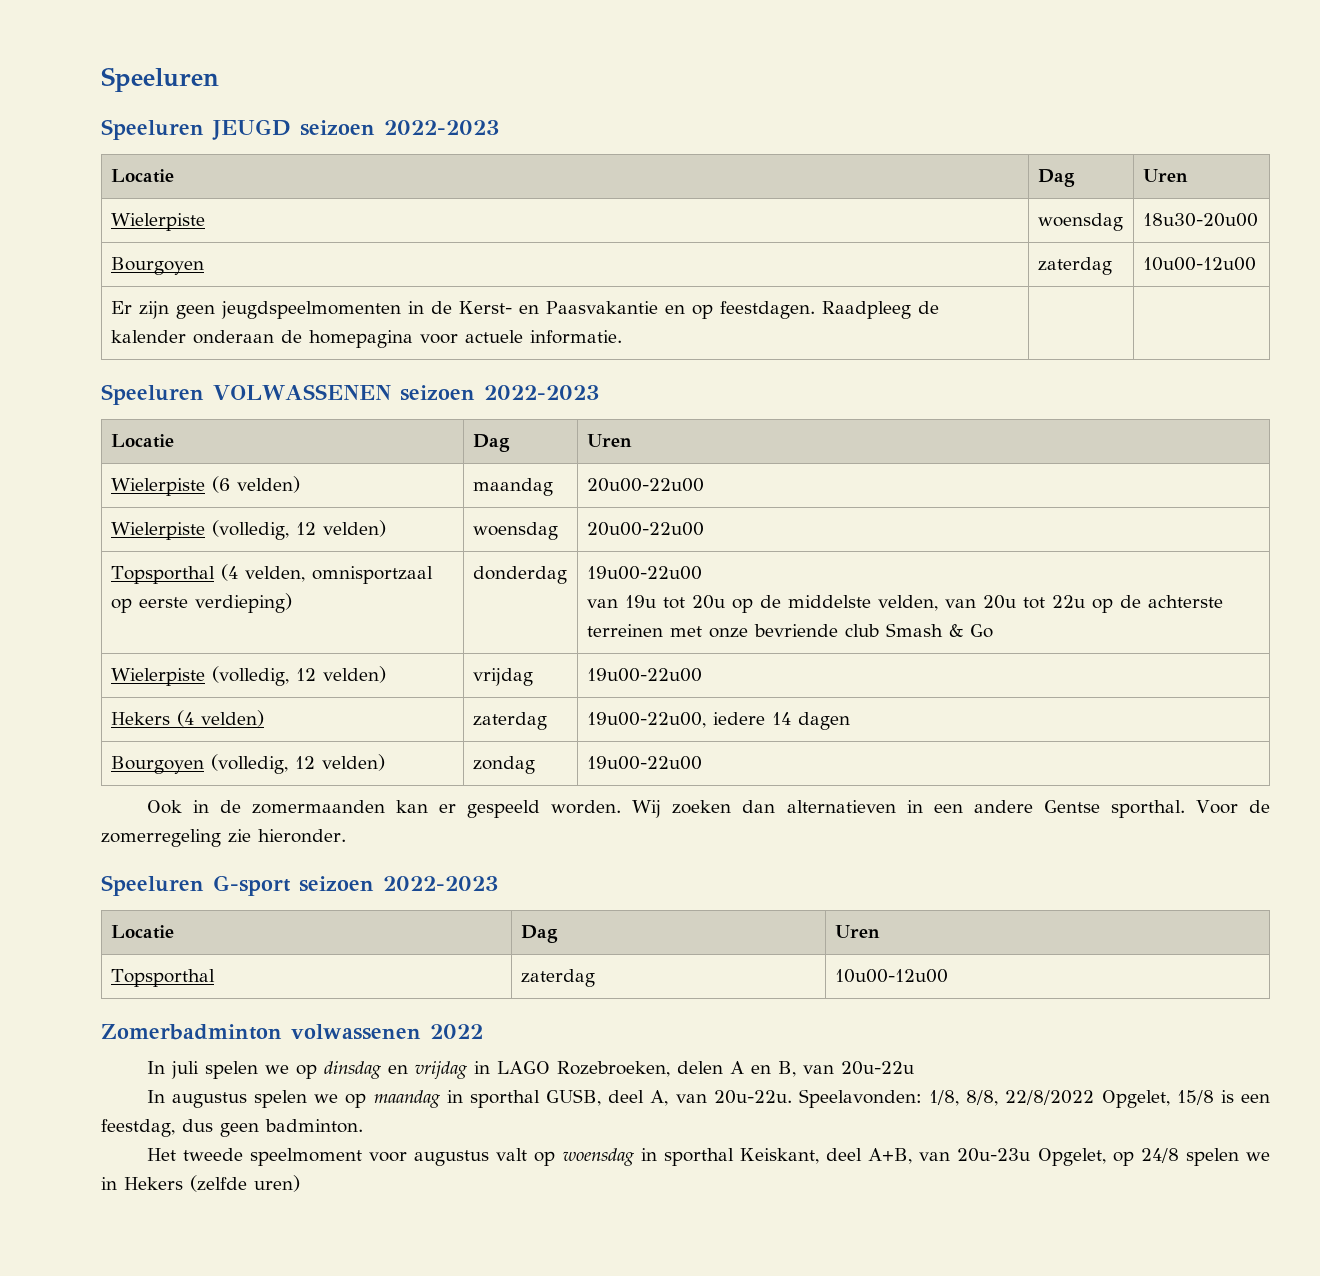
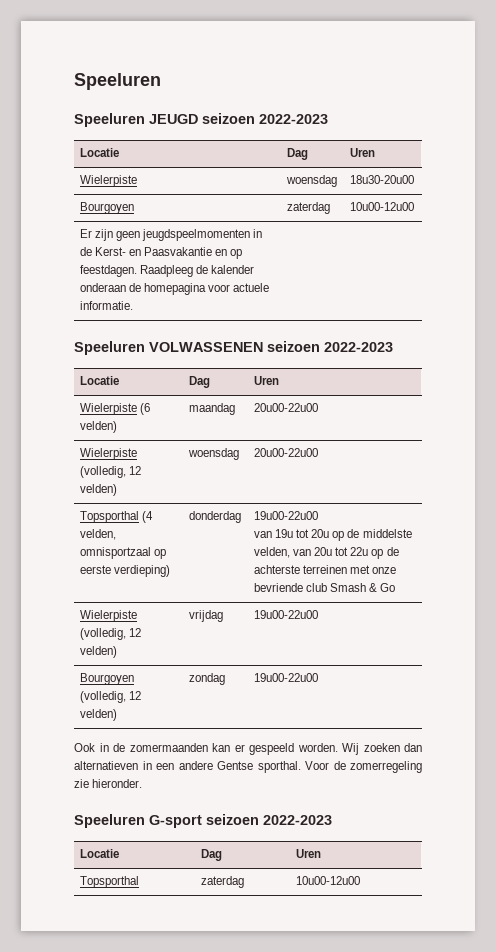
- Hekers (4 velden) | zaterdag | 19u00-22u00, iedere 14 dagen
- Zomerbadminton volwassenen 2022
- In juli spelen we op dinsdag en vrijdag in LAGO Rozebroeken, delen A en B, van 20u-22u
- In augustus spelen we op maandag in sporthal GUSB, deel A, van 20u-22u. Speelavonden: 1/8, 8/8, 22/8/2022 Opgelet, 15/8 is een feestdag, dus geen badminton.
- Het tweede speelmoment voor augustus valt op woensdag in sporthal Keiskant, deel A+B, van 20u-23u Opgelet, op 24/8 spelen we in Hekers (zelfde uren)

